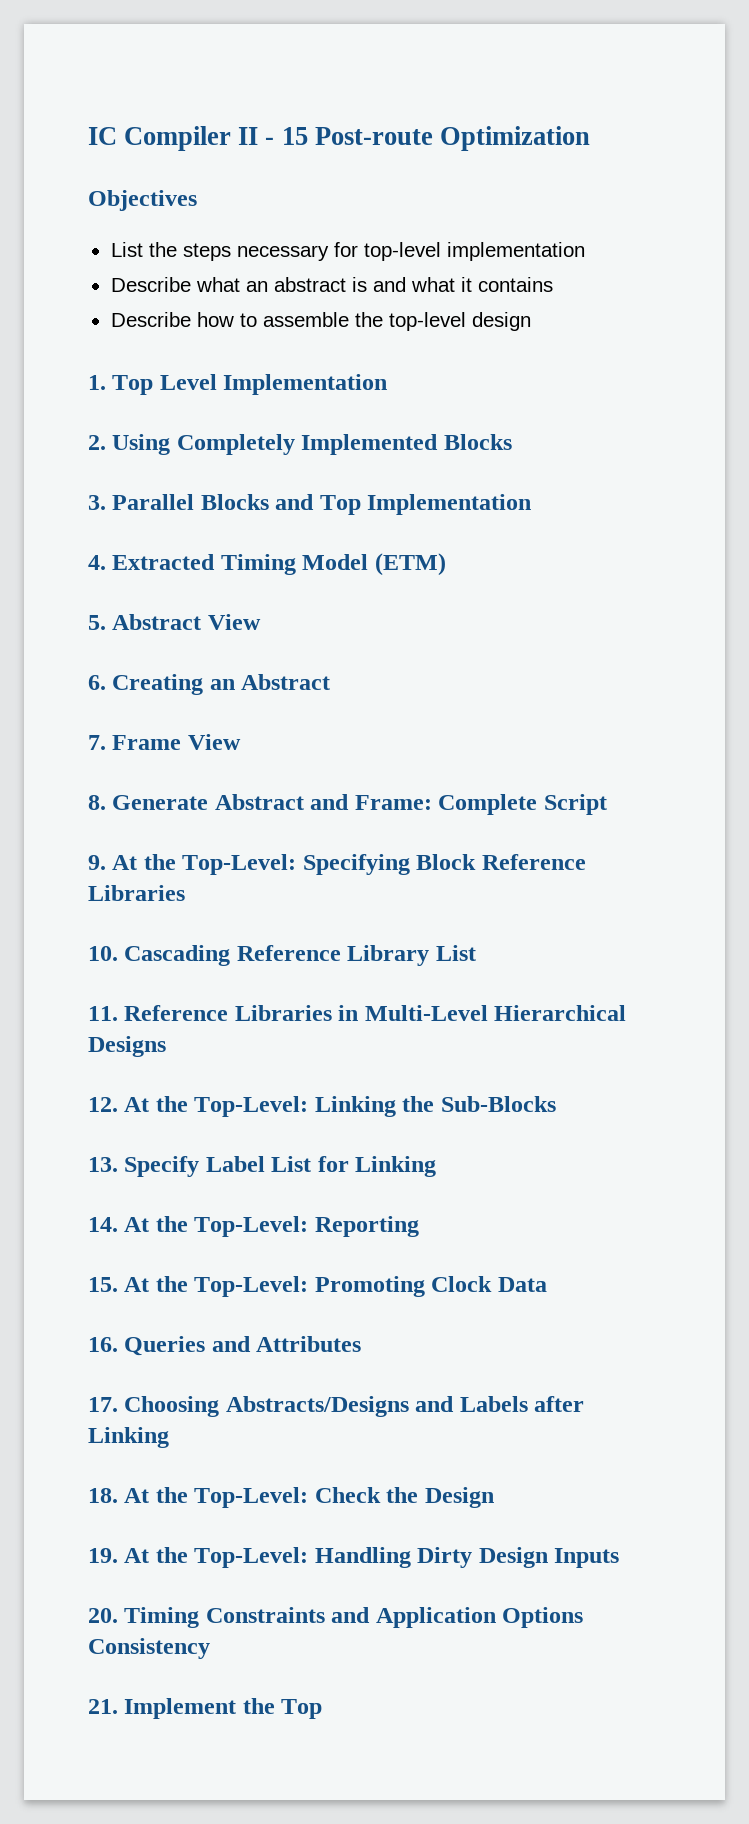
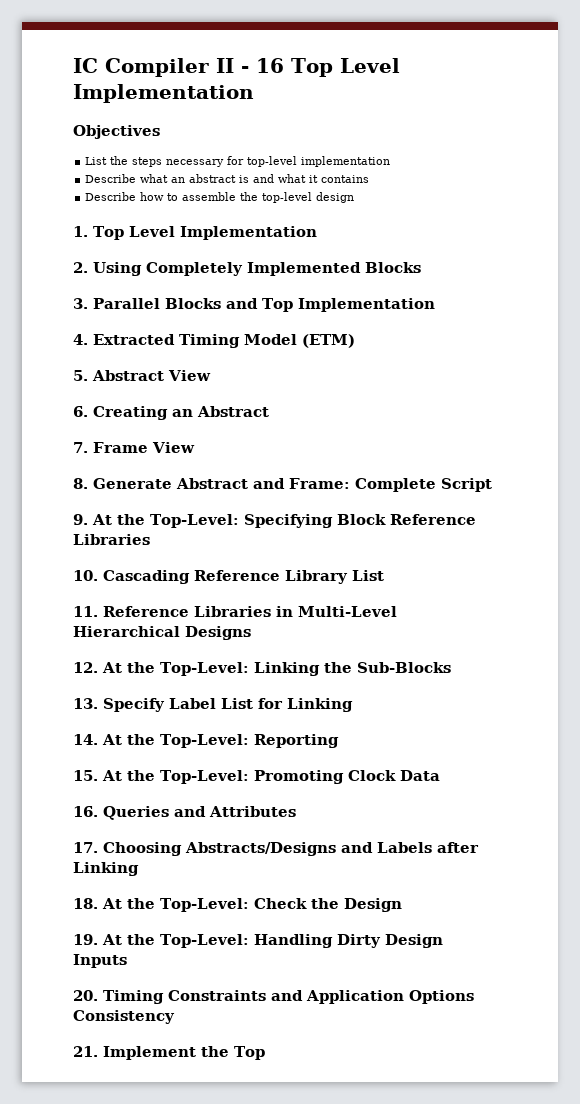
- IC Compiler II - 15 Post-route Optimization
+ IC Compiler II - 16 Top Level Implementation

